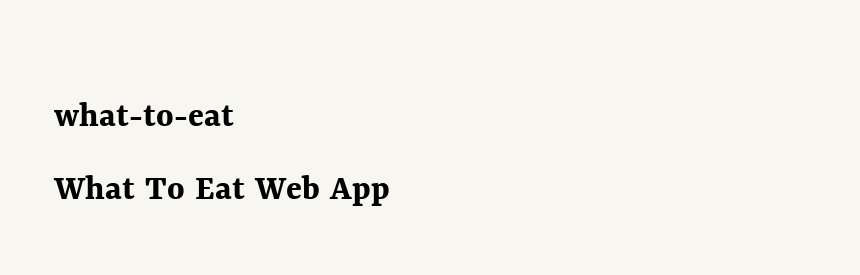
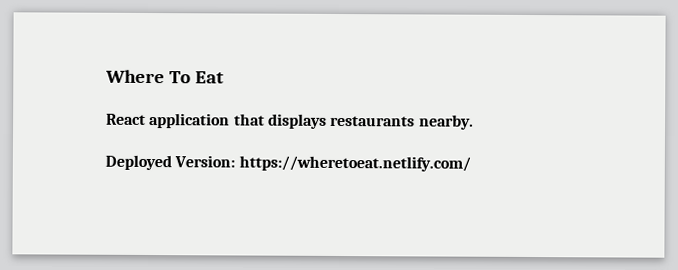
- what-to-eat
- What To Eat Web App
+ Where To Eat
+ React application that displays restaurants nearby.
+ Deployed Version: https://wheretoeat.netlify.com/

